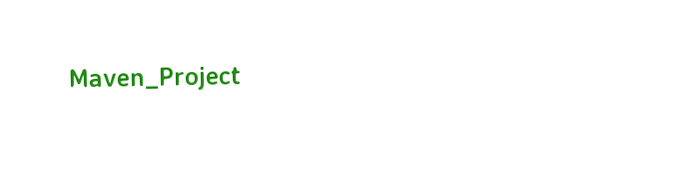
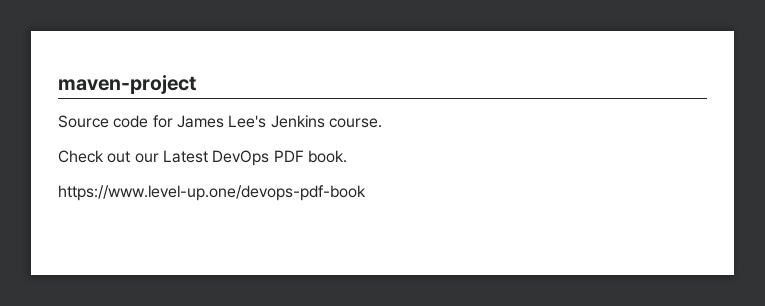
- Maven_Project
+ maven-project
+ Source code for James Lee's Jenkins course.
+ Check out our Latest DevOps PDF book.
+ https://www.level-up.one/devops-pdf-book

